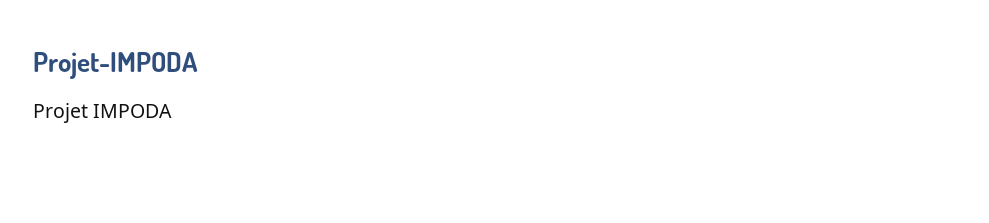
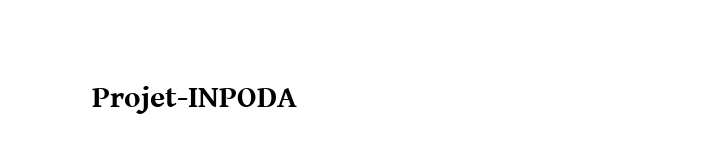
- Projet-IMPODA
- Projet IMPODA
+ Projet-INPODA

